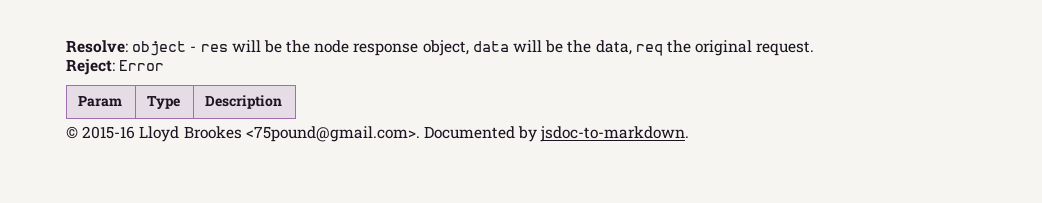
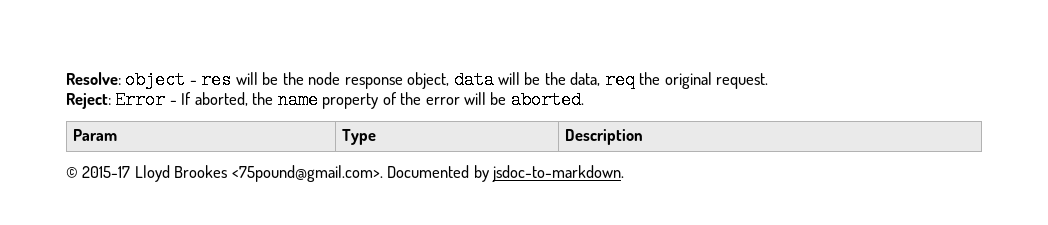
- Reject: Error
+ Reject: Error - If aborted, the name property of the error will be aborted.
- © 2015-16 Lloyd Brookes <75pound@gmail.com>. Documented by jsdoc-to-markdown.
+ © 2015-17 Lloyd Brookes <75pound@gmail.com>. Documented by jsdoc-to-markdown.

